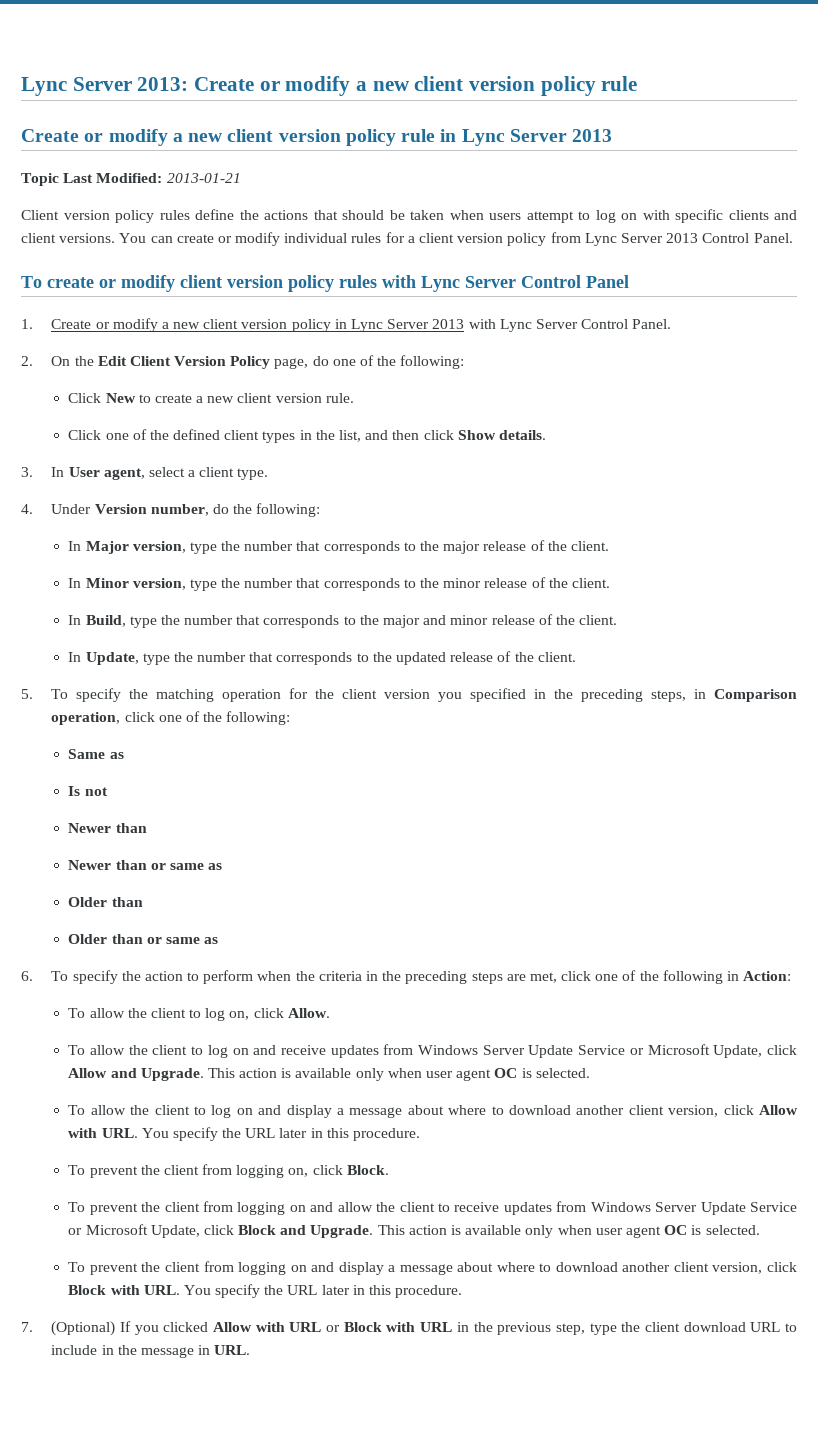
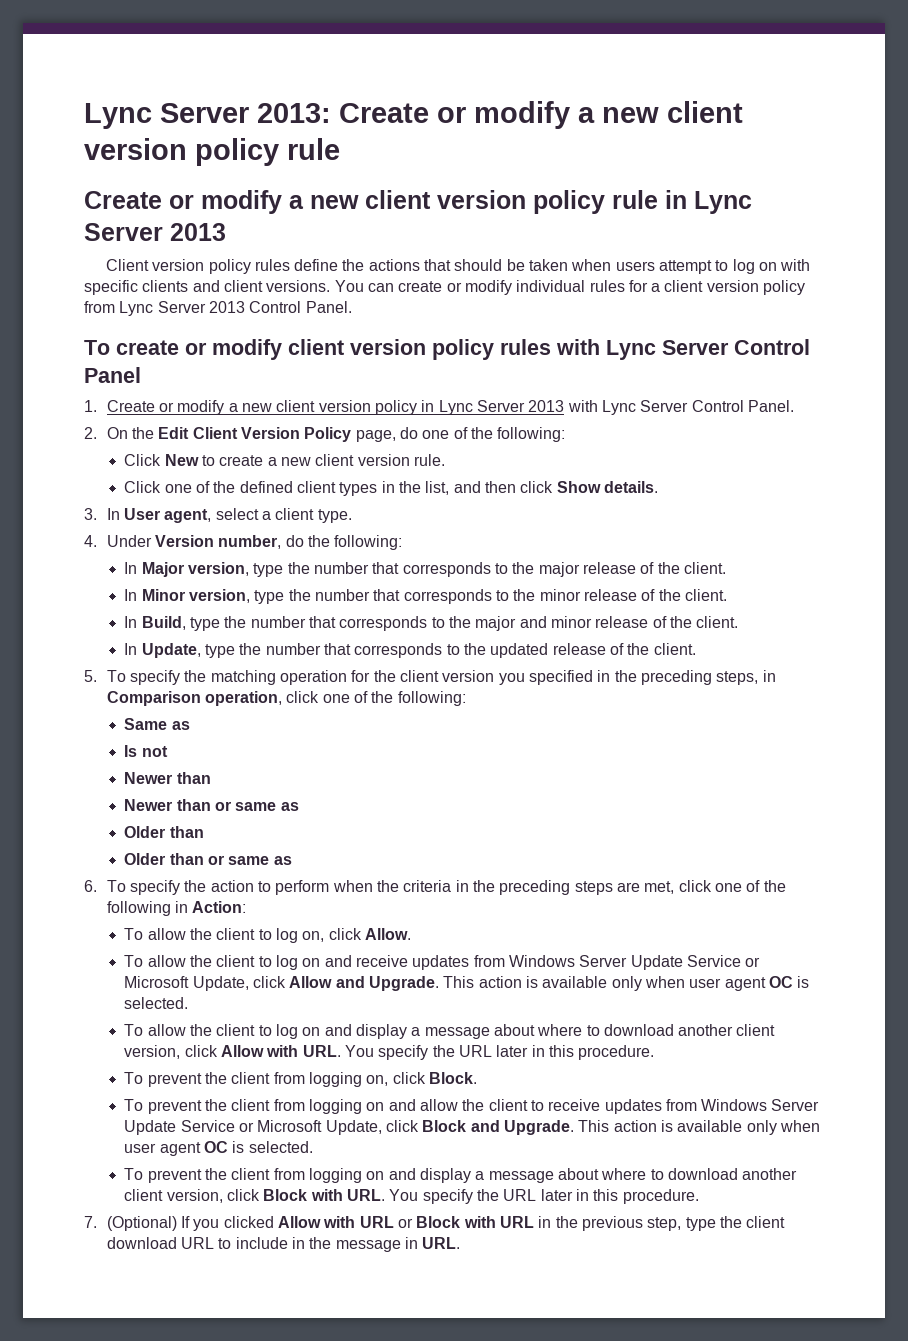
- Topic Last Modified: 2013-01-21

